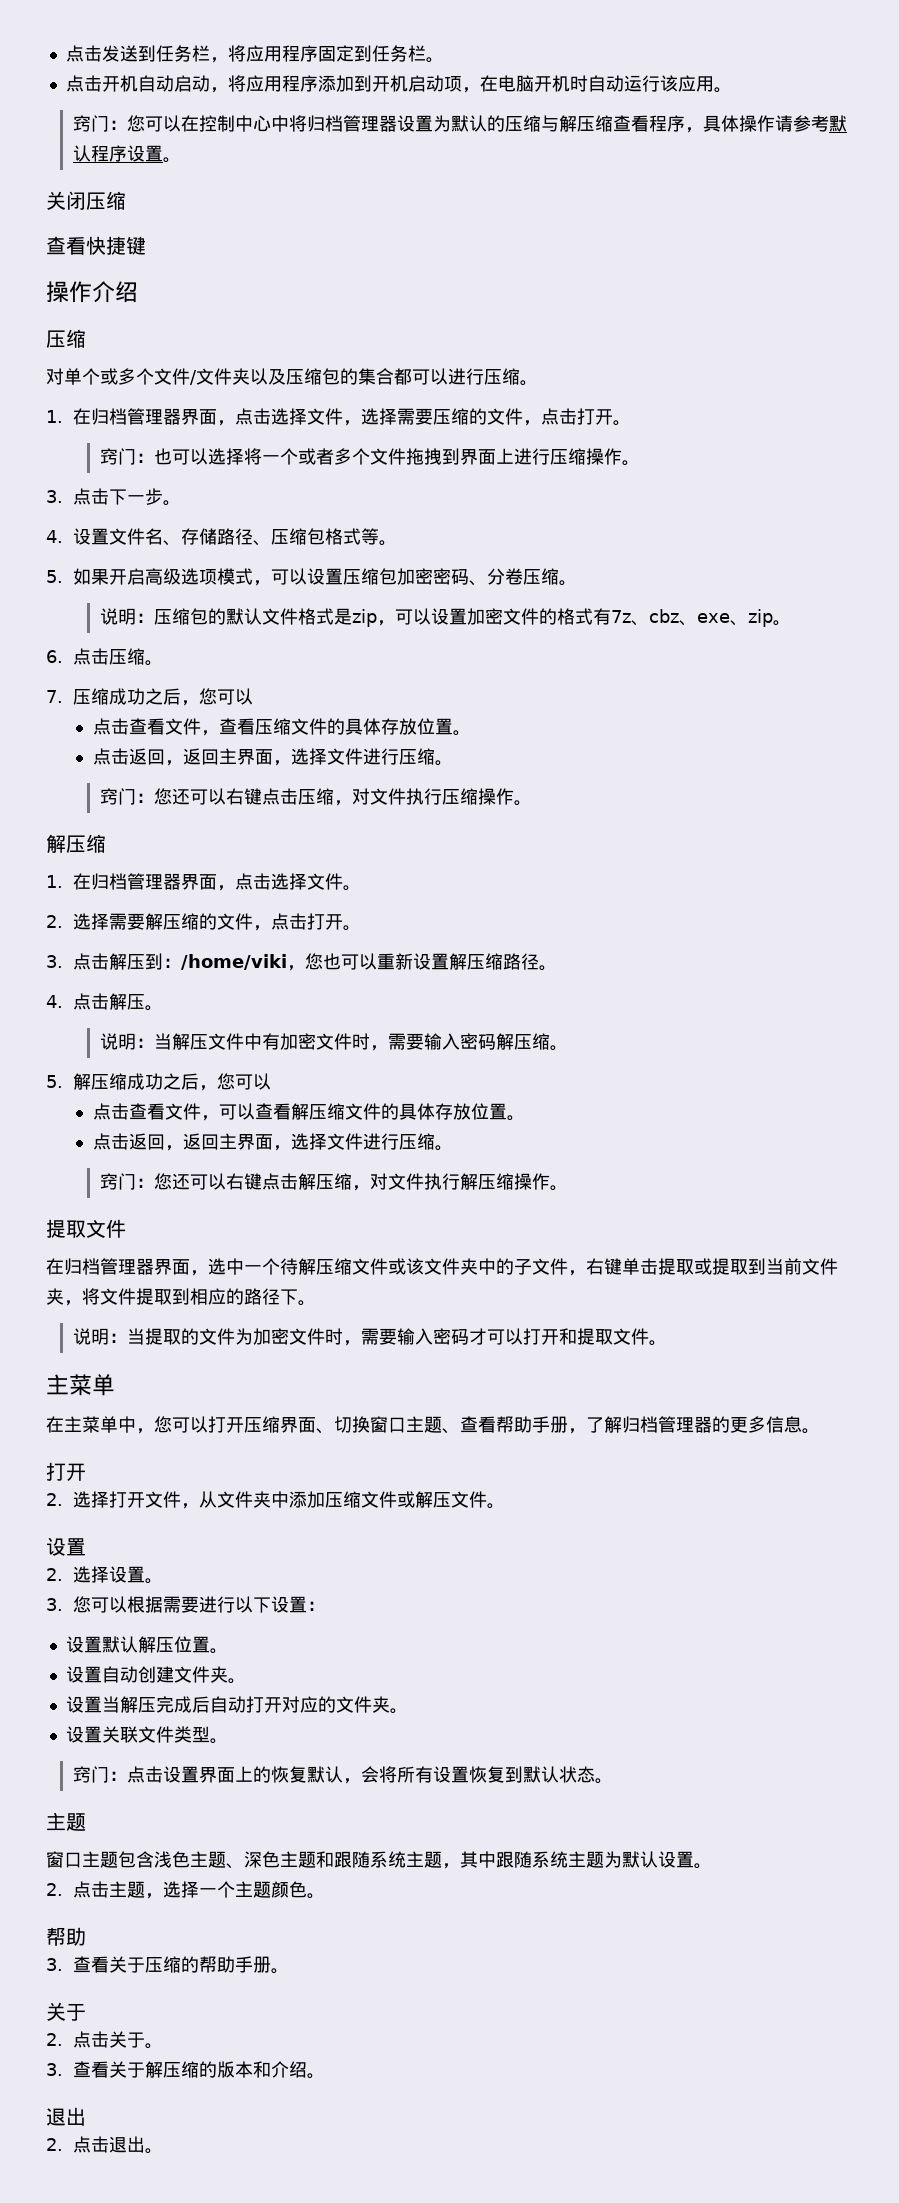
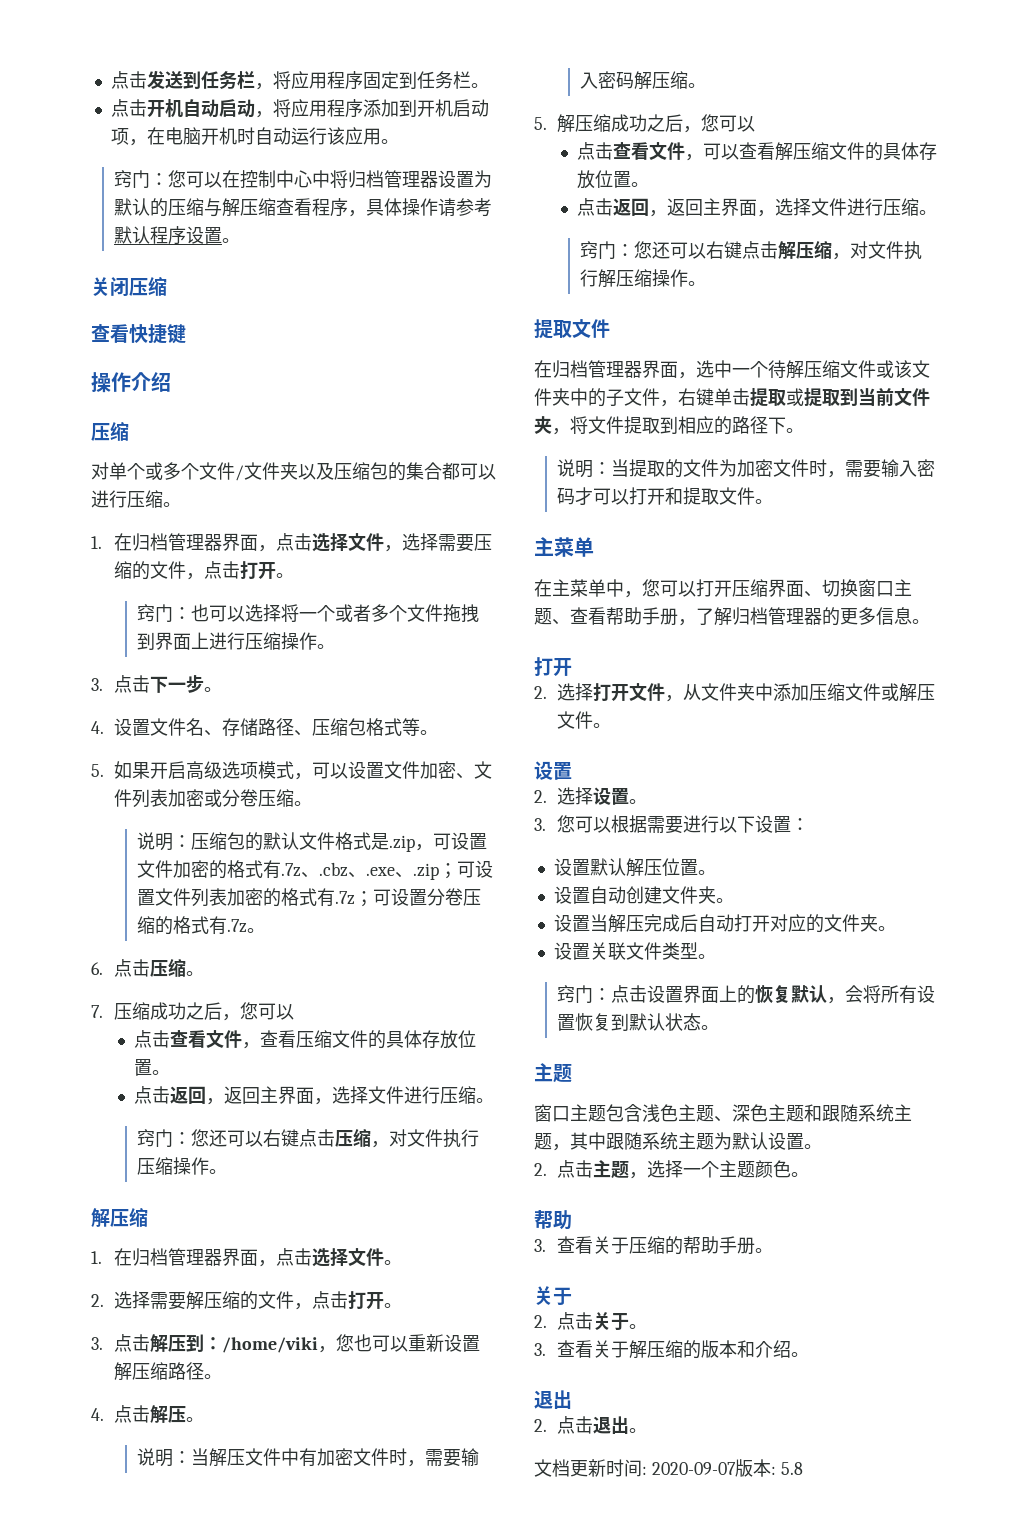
- 5.如果开启高级选项模式，可以设置压缩包加密密码、分卷压缩。
+ 5.如果开启高级选项模式，可以设置文件加密、文件列表加密或分卷压缩。
- 说明：压缩包的默认文件格式是zip，可以设置加密文件的格式有7z、cbz、exe、zip。
+ 说明：压缩包的默认文件格式是.zip，可设置文件加密的格式有.7z、.cbz、.exe、.zip；可设置文件列表加密的格式有.7z；可设置分卷压缩的格式有.7z。
+ 文档更新时间: 2020-09-07版本: 5.8

